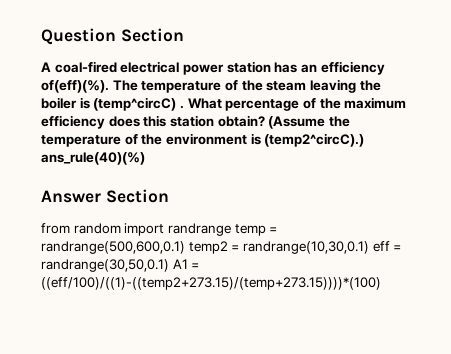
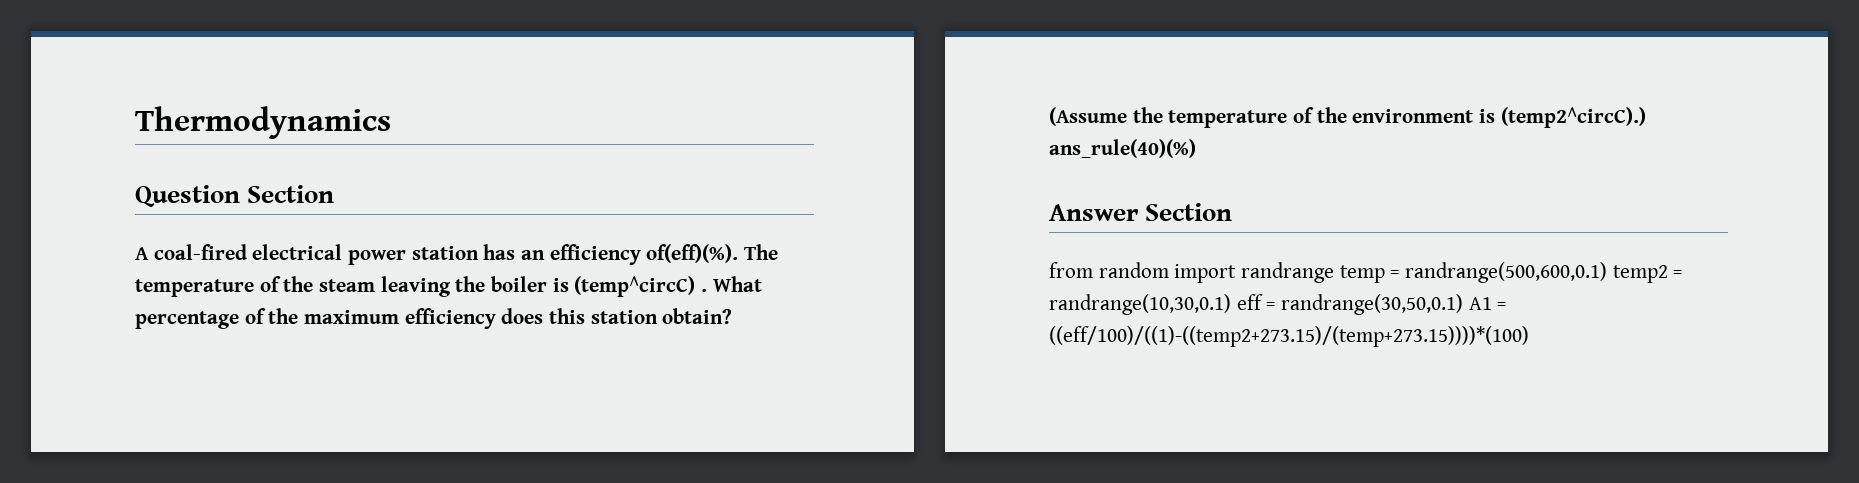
+ Thermodynamics

